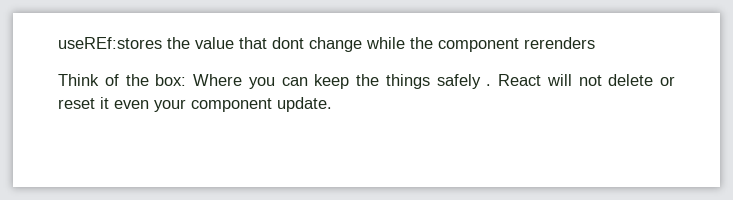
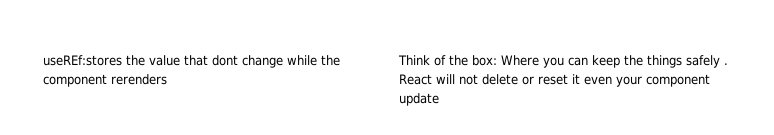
- React will not delete or reset it even your component update.
+ React will not delete or reset it even your component update

